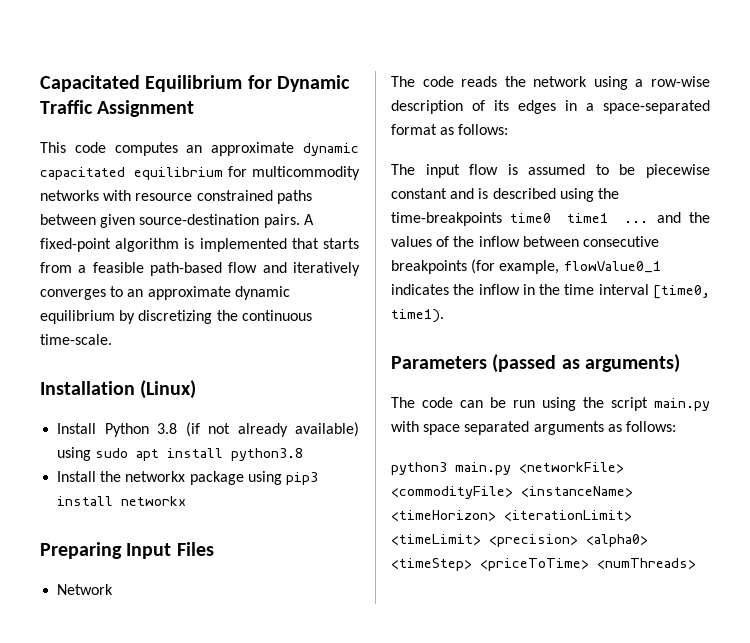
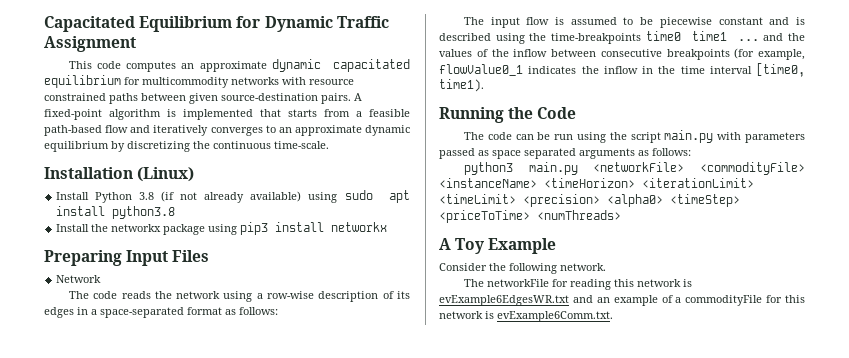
- Parameters (passed as arguments)
+ Running the Code
- The code can be run using the script main.py with space separated arguments as follows:
+ The code can be run using the script main.py with parameters passed as space separated arguments as follows:
+ A Toy Example
+ Consider the following network.
+ The networkFile for reading this network is evExample6EdgesWR.txt and an example of a commodityFile for this network is evExample6Comm.txt.

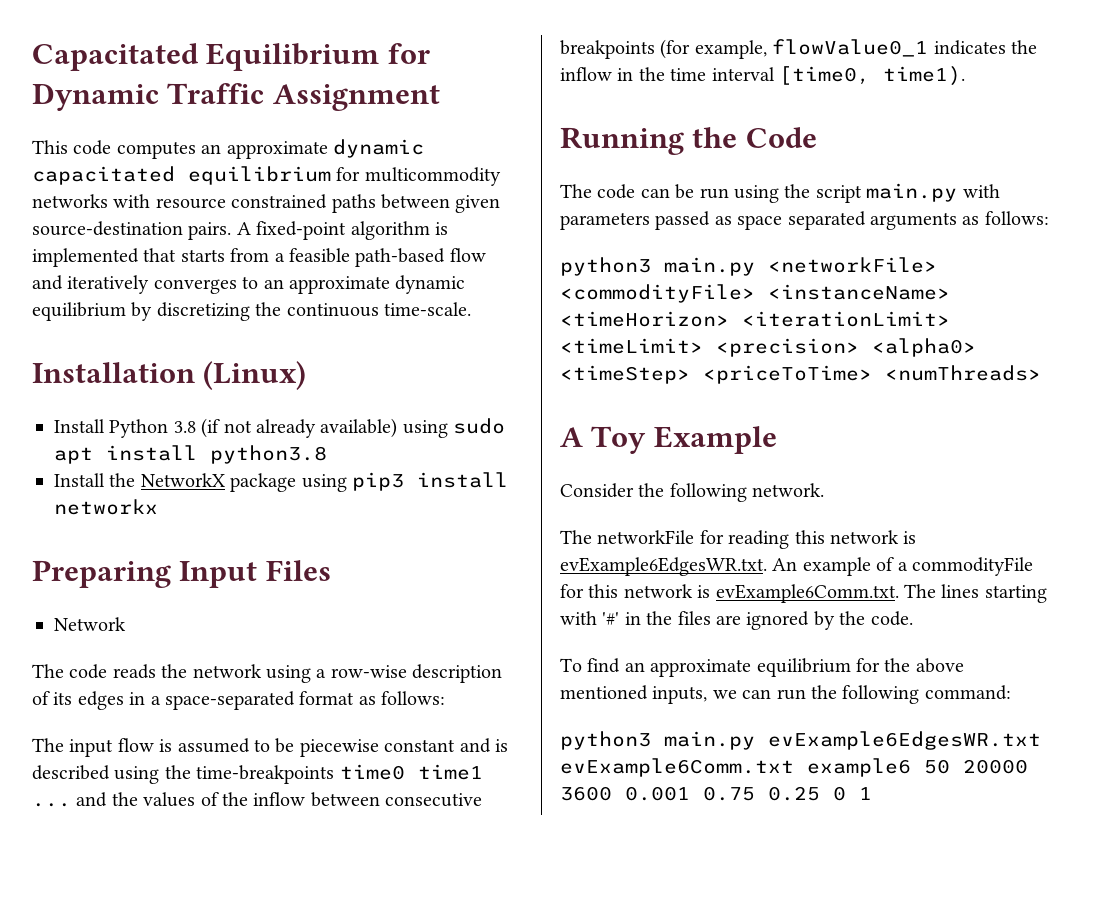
- Install the networkx package using pip3 install networkx
+ Install the NetworkX package using pip3 install networkx
- The networkFile for reading this network is evExample6EdgesWR.txt and an example of a commodityFile for this network is evExample6Comm.txt.
+ The networkFile for reading this network is evExample6EdgesWR.txt. An example of a commodityFile for this network is evExample6Comm.txt. The lines starting with '#' in the files are ignored by the code.
+ To find an approximate equilibrium for the above mentioned inputs, we can run the following command:
+ python3 main.py evExample6EdgesWR.txt evExample6Comm.txt example6 50 20000 3600 0.001 0.75 0.25 0 1

